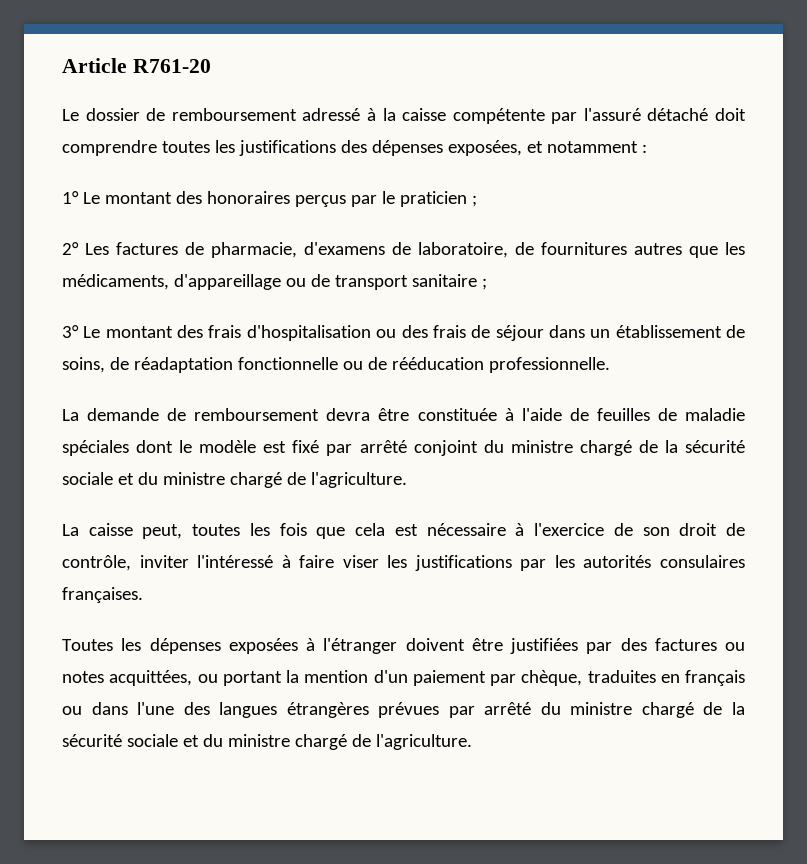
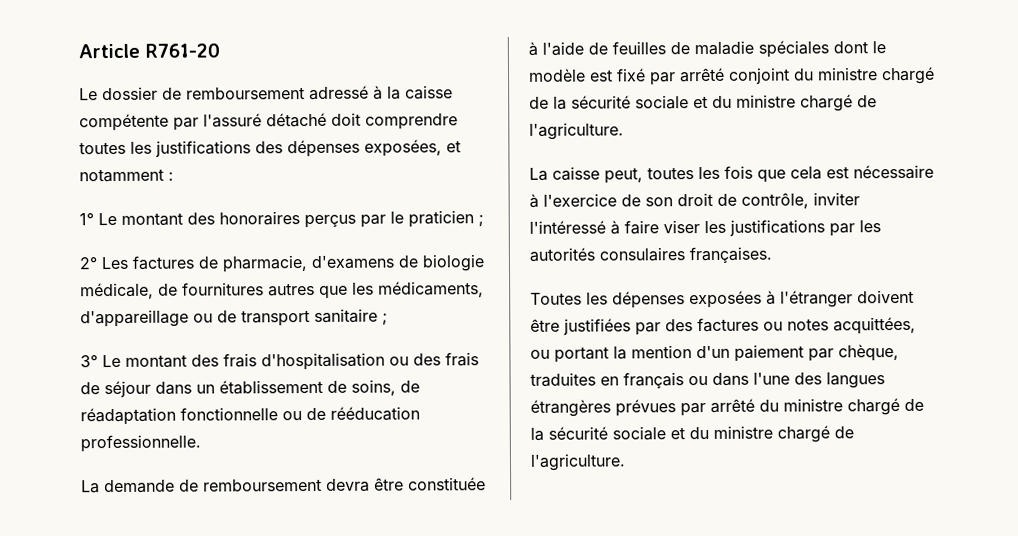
- 2° Les factures de pharmacie, d'examens de laboratoire, de fournitures autres que les médicaments, d'appareillage ou de transport sanitaire ;
+ 2° Les factures de pharmacie, d'examens de biologie médicale, de fournitures autres que les médicaments, d'appareillage ou de transport sanitaire ;

